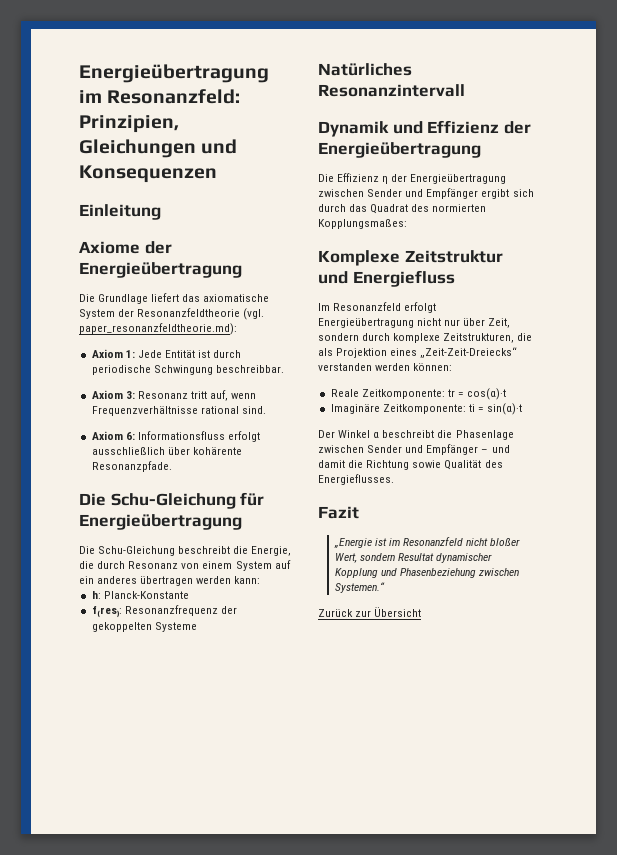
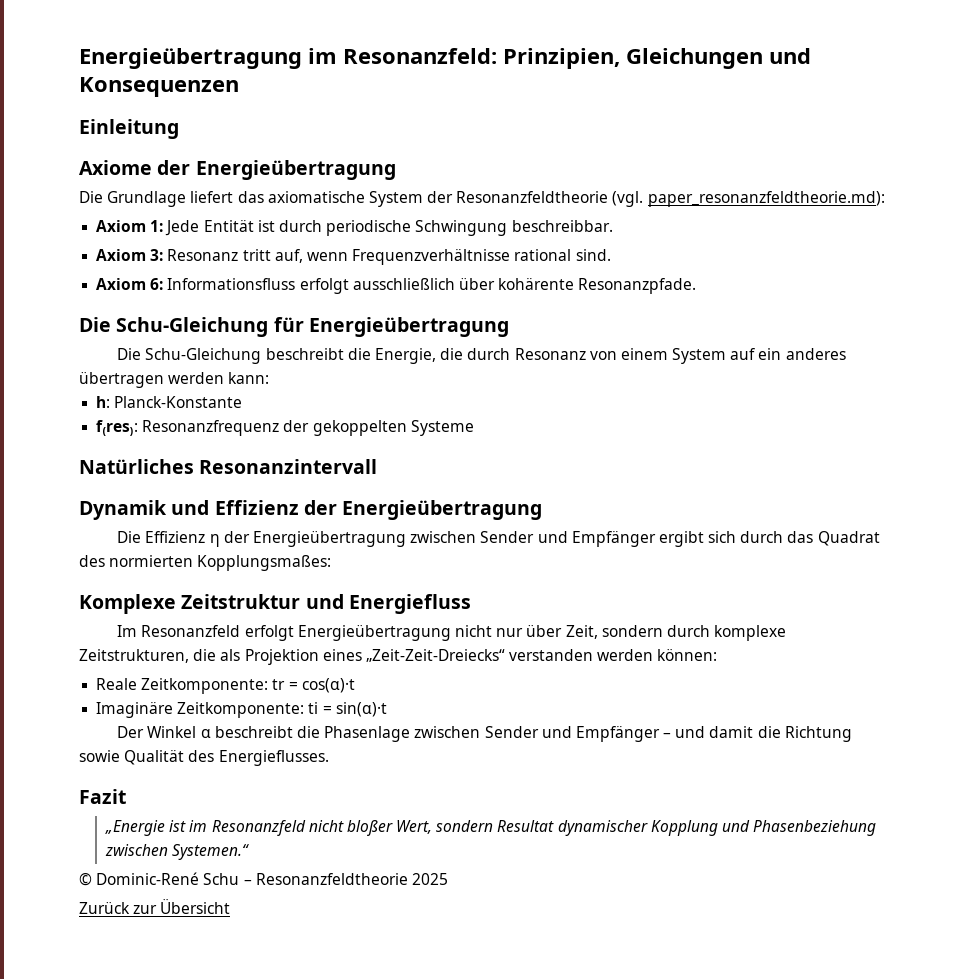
+ © Dominic-René Schu – Resonanzfeldtheorie 2025

